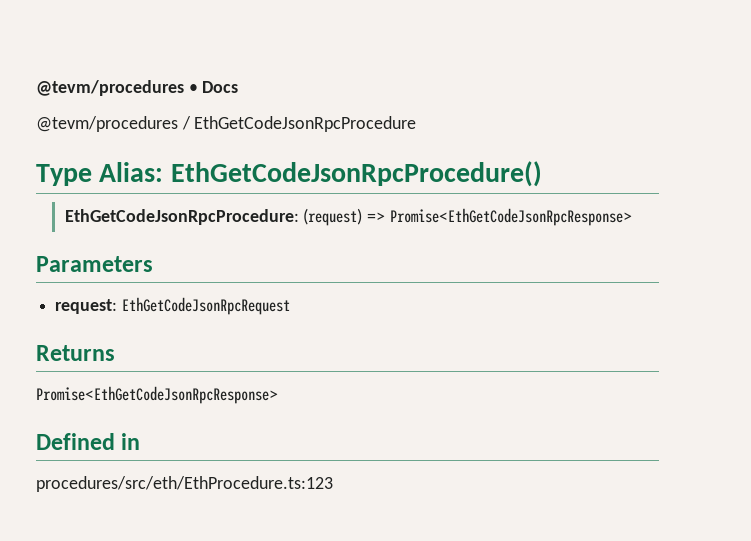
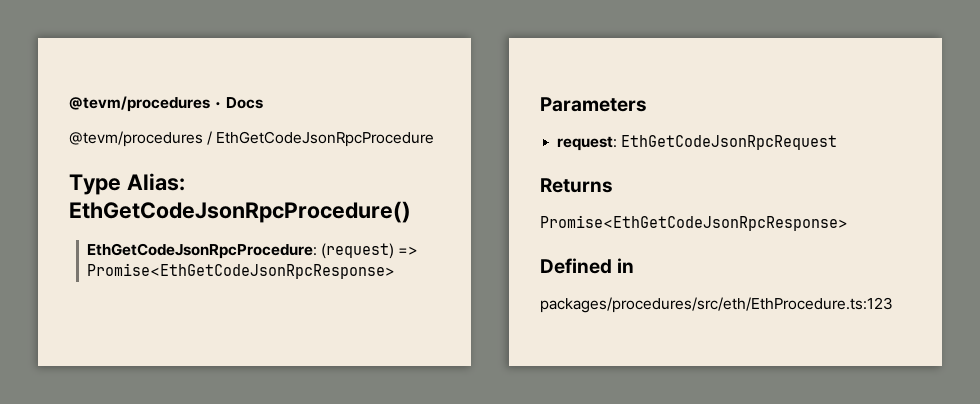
- procedures/src/eth/EthProcedure.ts:123
+ packages/procedures/src/eth/EthProcedure.ts:123

